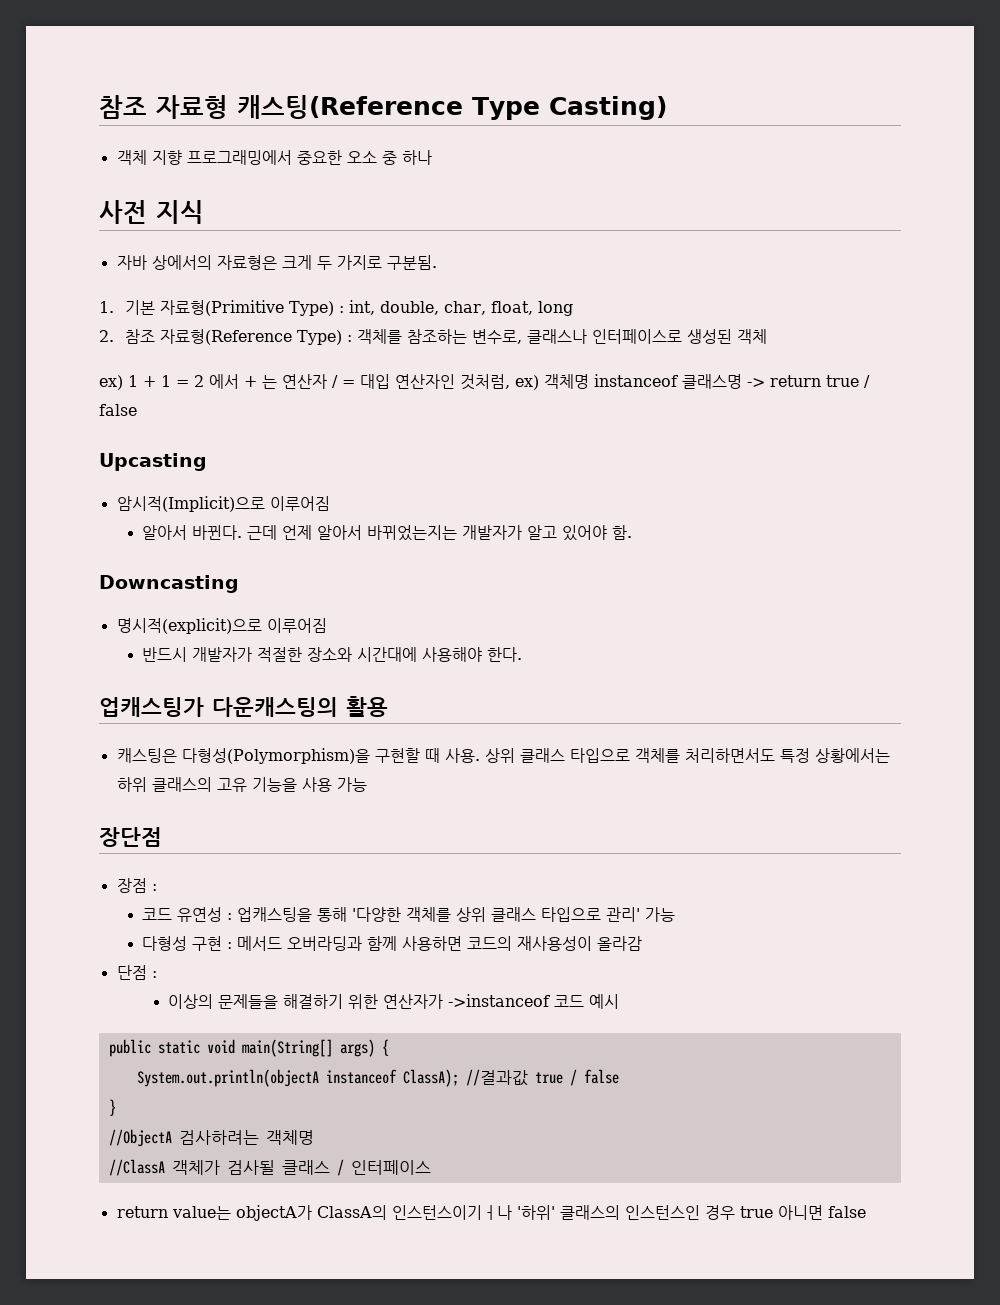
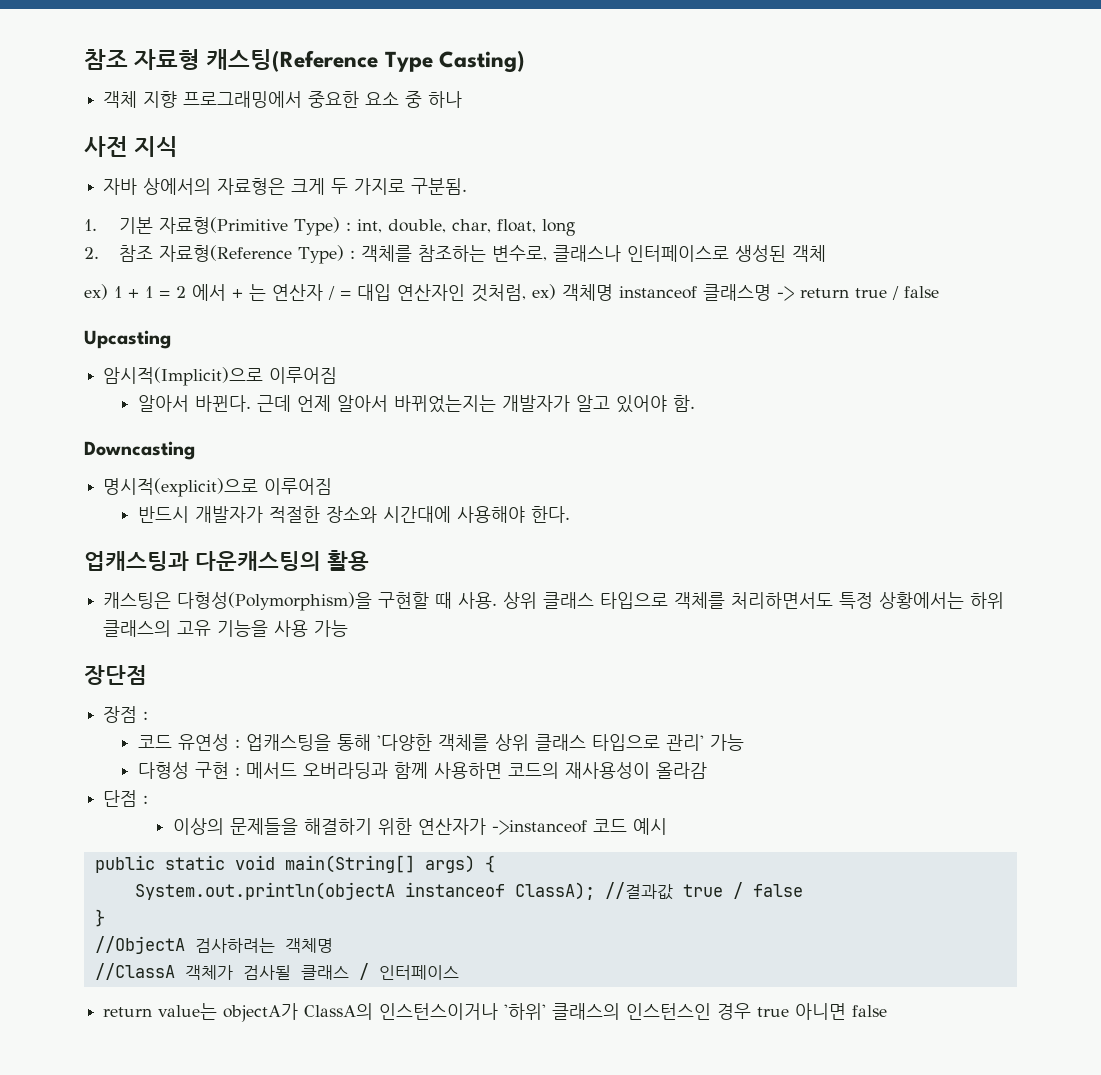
- 객체 지향 프로그래밍에서 중요한 오소 중 하나
+ 객체 지향 프로그래밍에서 중요한 요소 중 하나
- 업캐스팅가 다운캐스팅의 활용
+ 업캐스팅과 다운캐스팅의 활용
- return value는 objectA가 ClassA의 인스턴스이기ㅓ나 '하위' 클래스의 인스턴스인 경우 true 아니면 false
+ return value는 objectA가 ClassA의 인스턴스이거나 '하위' 클래스의 인스턴스인 경우 true 아니면 false

